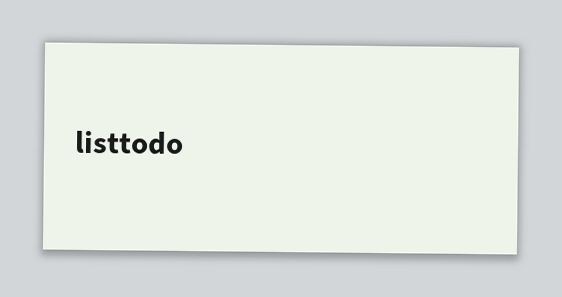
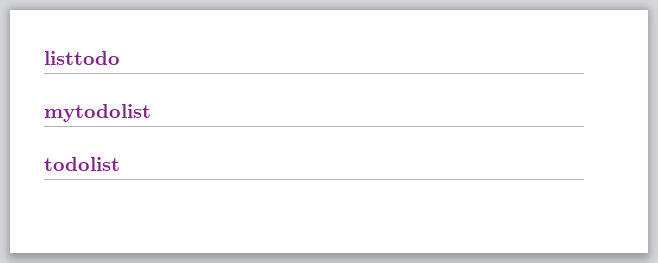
+ mytodolist
+ todolist

